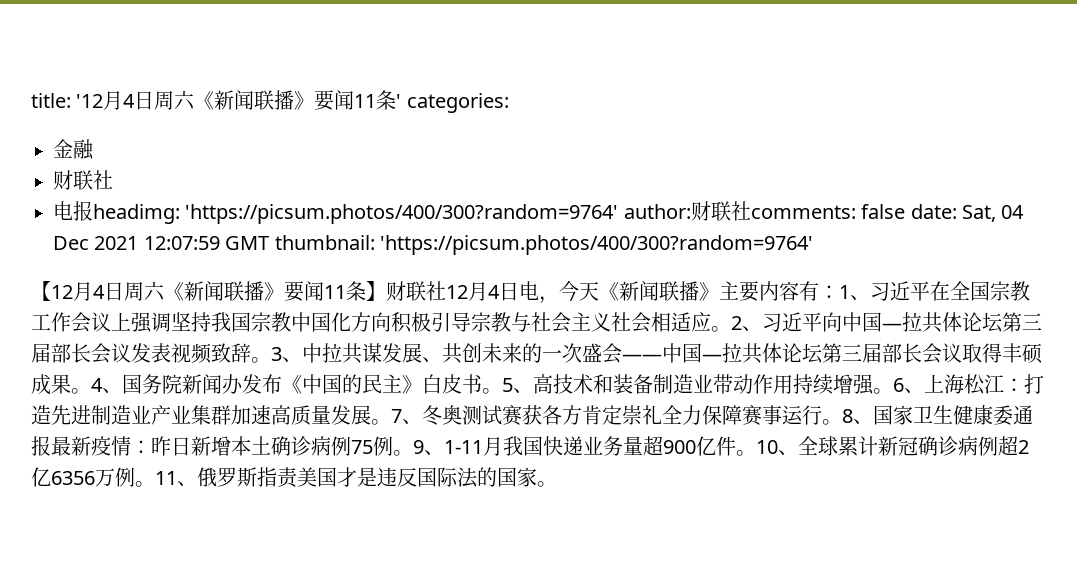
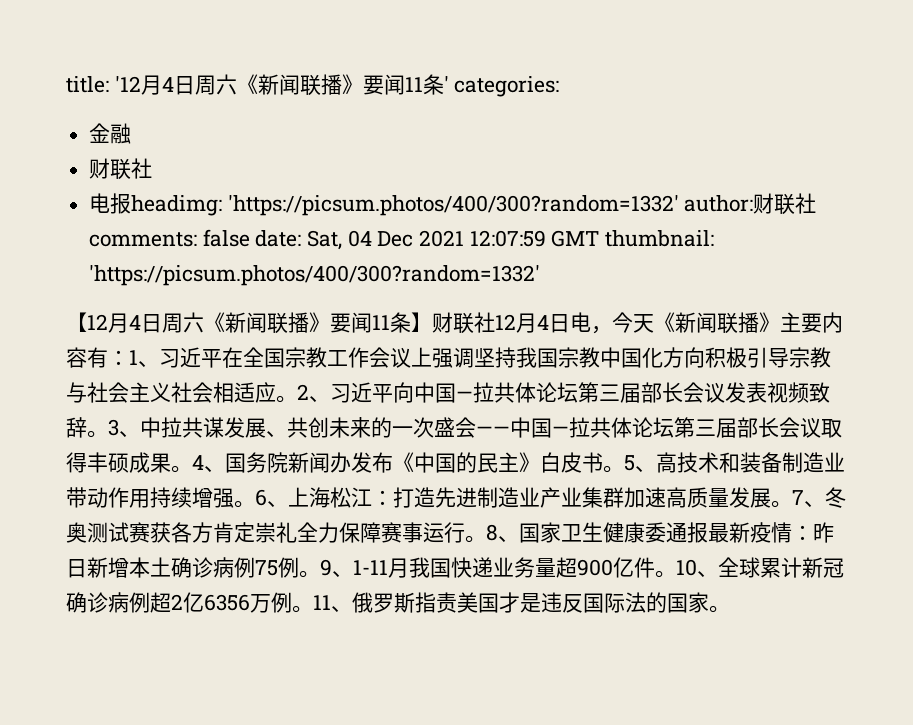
- 电报headimg: 'https://picsum.photos/400/300?random=9764' author:财联社comments: false date: Sat, 04 Dec 2021 12:07:59 GMT thumbnail: 'https://picsum.photos/400/300?random=9764'
+ 电报headimg: 'https://picsum.photos/400/300?random=1332' author:财联社comments: false date: Sat, 04 Dec 2021 12:07:59 GMT thumbnail: 'https://picsum.photos/400/300?random=1332'

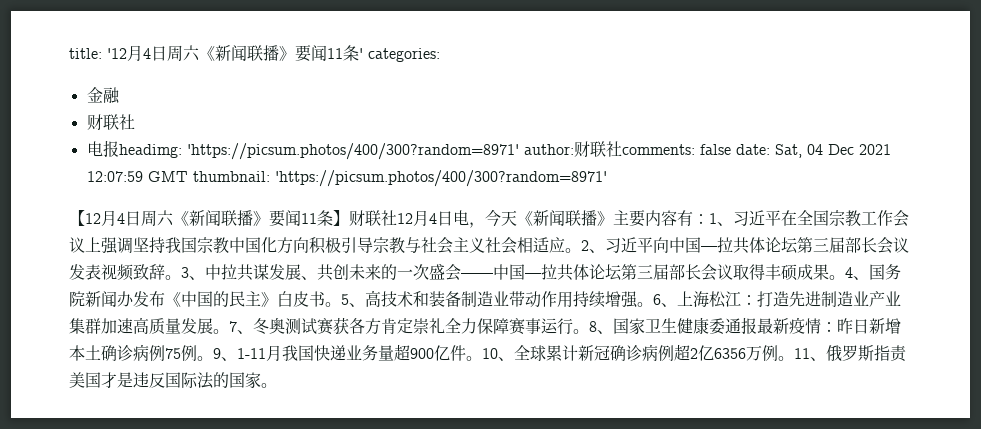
- 电报headimg: 'https://picsum.photos/400/300?random=1332' author:财联社comments: false date: Sat, 04 Dec 2021 12:07:59 GMT thumbnail: 'https://picsum.photos/400/300?random=1332'
+ 电报headimg: 'https://picsum.photos/400/300?random=8971' author:财联社comments: false date: Sat, 04 Dec 2021 12:07:59 GMT thumbnail: 'https://picsum.photos/400/300?random=8971'

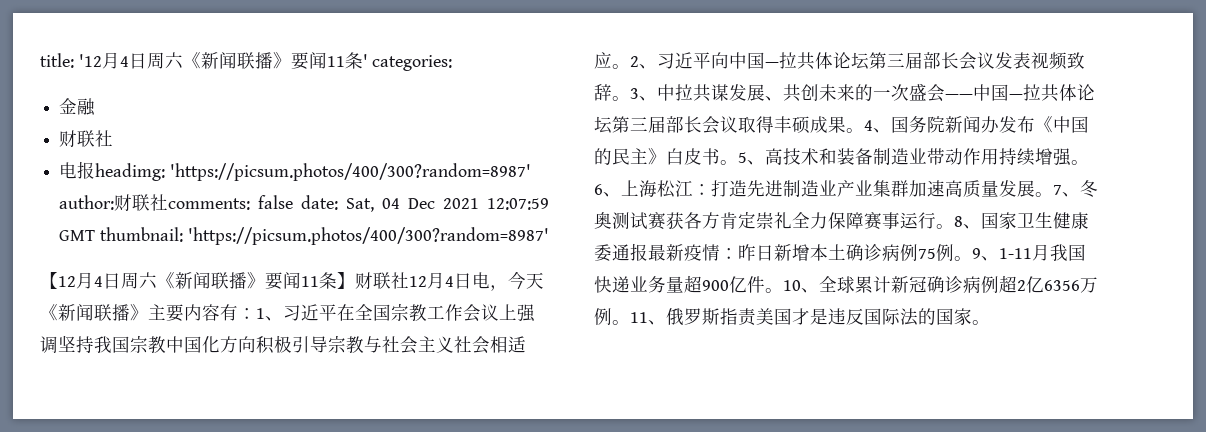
- 电报headimg: 'https://picsum.photos/400/300?random=8971' author:财联社comments: false date: Sat, 04 Dec 2021 12:07:59 GMT thumbnail: 'https://picsum.photos/400/300?random=8971'
+ 电报headimg: 'https://picsum.photos/400/300?random=8987' author:财联社comments: false date: Sat, 04 Dec 2021 12:07:59 GMT thumbnail: 'https://picsum.photos/400/300?random=8987'

